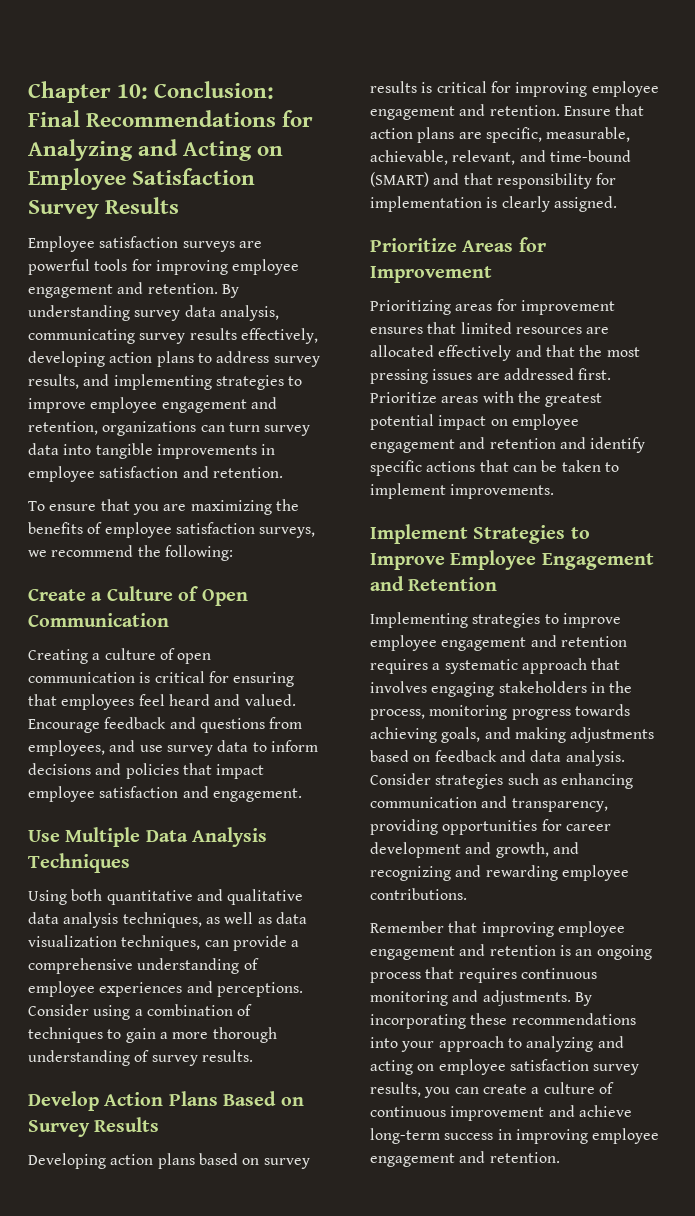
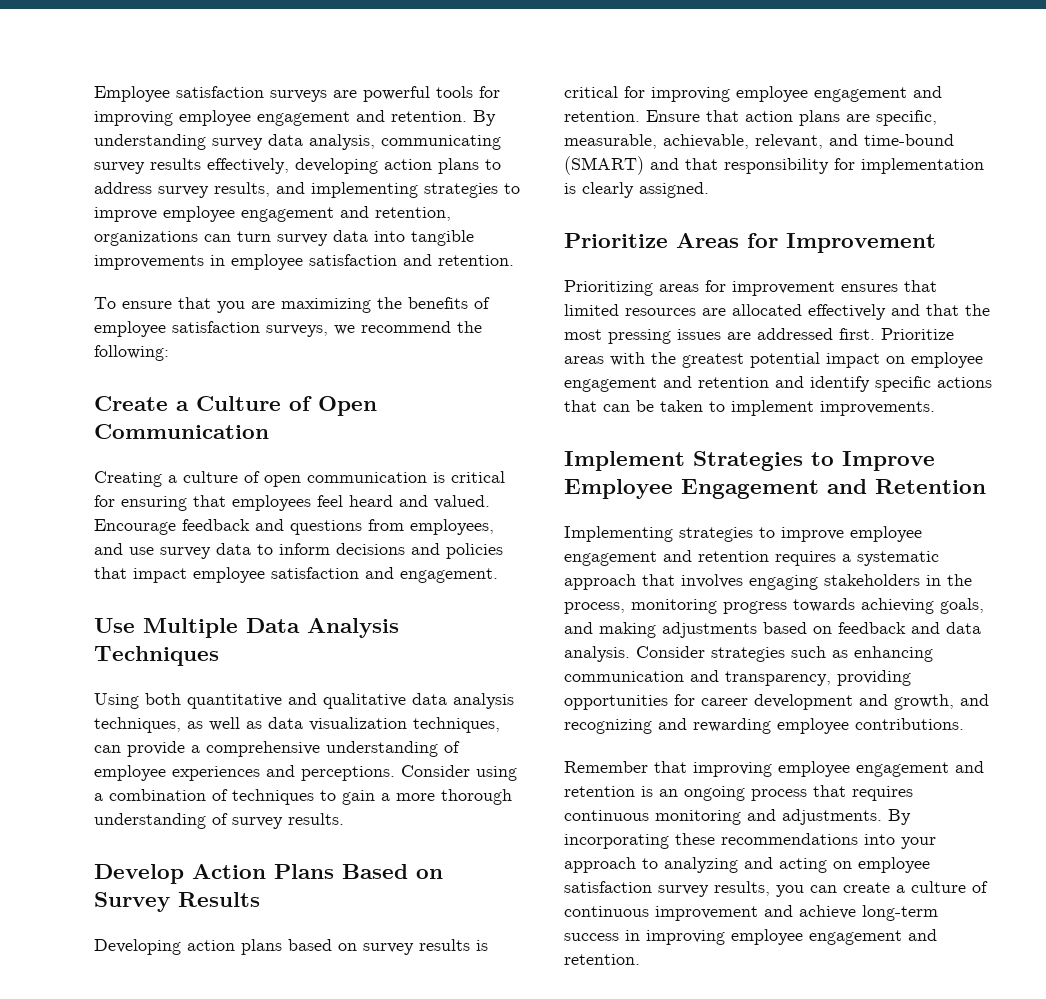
- Chapter 10: Conclusion: Final Recommendations for Analyzing and Acting on Employee Satisfaction Survey Results

